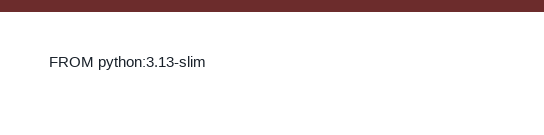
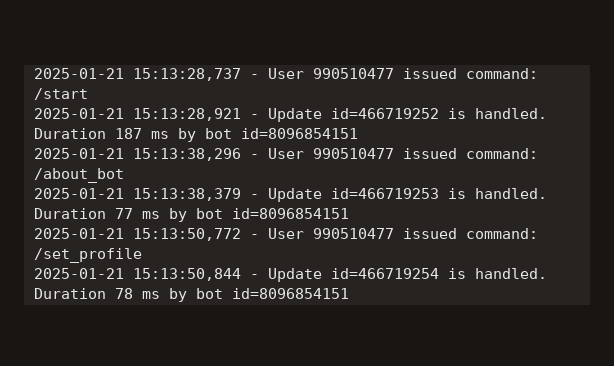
- FROM python:3.13-slim
+ 2025-01-21 15:13:28,737 - User 990510477 issued command: /start
+ 2025-01-21 15:13:28,921 - Update id=466719252 is handled. Duration 187 ms by bot id=8096854151
+ 2025-01-21 15:13:38,296 - User 990510477 issued command: /about_bot
+ 2025-01-21 15:13:38,379 - Update id=466719253 is handled. Duration 77 ms by bot id=8096854151
+ 2025-01-21 15:13:50,772 - User 990510477 issued command: /set_profile
+ 2025-01-21 15:13:50,844 - Update id=466719254 is handled. Duration 78 ms by bot id=8096854151

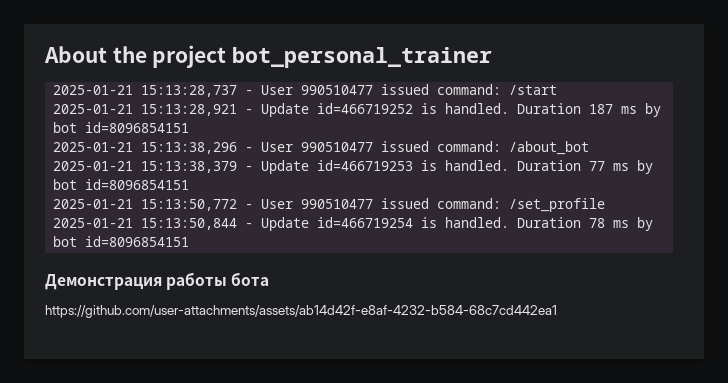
+ About the project bot_personal_trainer
+ Демонстрация работы бота
+ https://github.com/user-attachments/assets/ab14d42f-e8af-4232-b584-68c7cd442ea1

